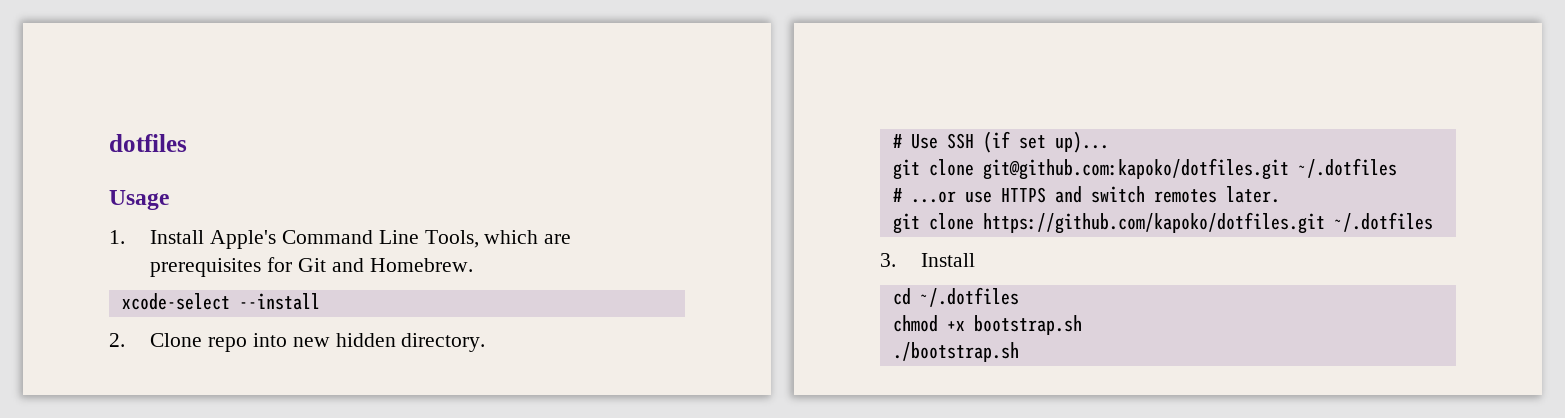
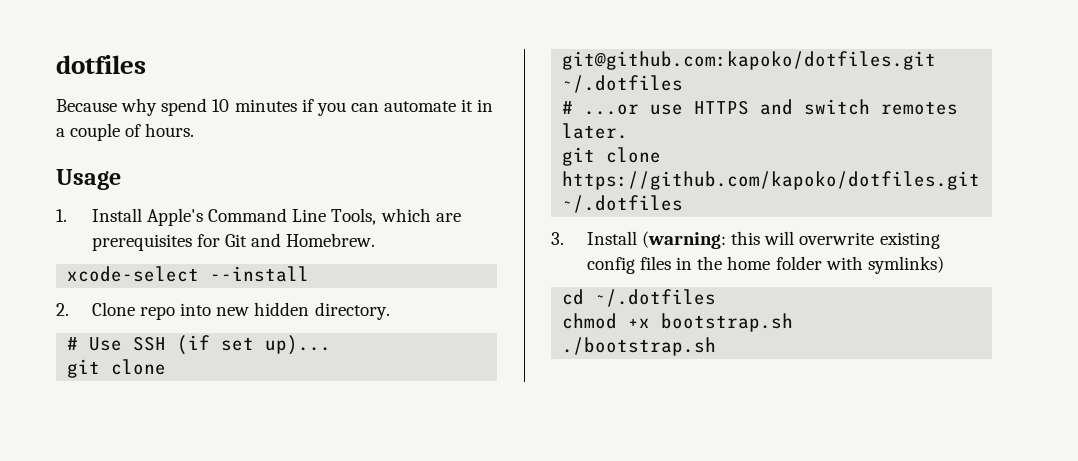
+ Because why spend 10 minutes if you can automate it in a couple of hours.
- 3. Install
+ 3. Install (warning: this will overwrite existing config files in the home folder with symlinks)

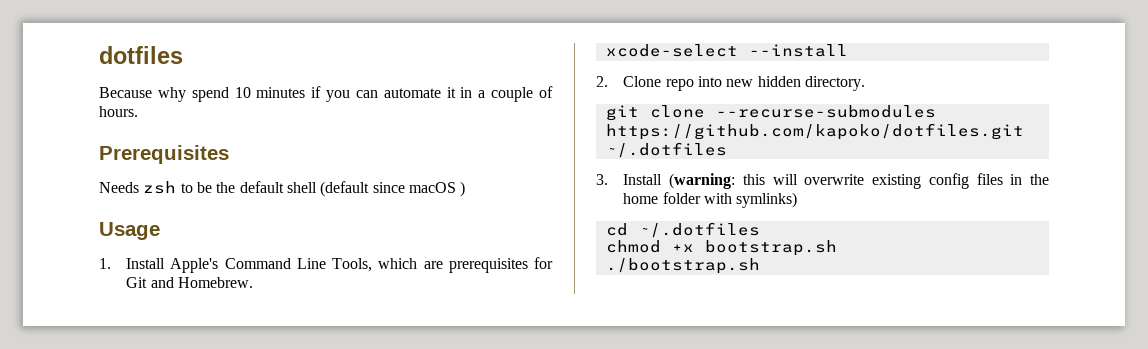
+ Prerequisites
+ Needs zsh to be the default shell (default since macOS )
- # Use SSH (if set up)...
- git clone git@github.com:kapoko/dotfiles.git ~/.dotfiles
- # ...or use HTTPS and switch remotes later.
- git clone https://github.com/kapoko/dotfiles.git ~/.dotfiles
+ git clone --recurse-submodules https://github.com/kapoko/dotfiles.git ~/.dotfiles

